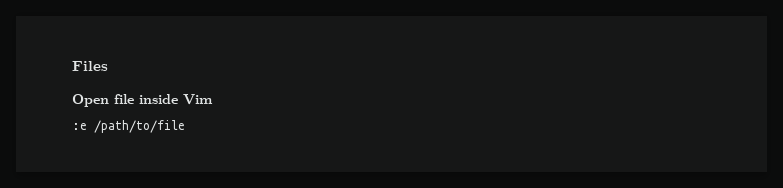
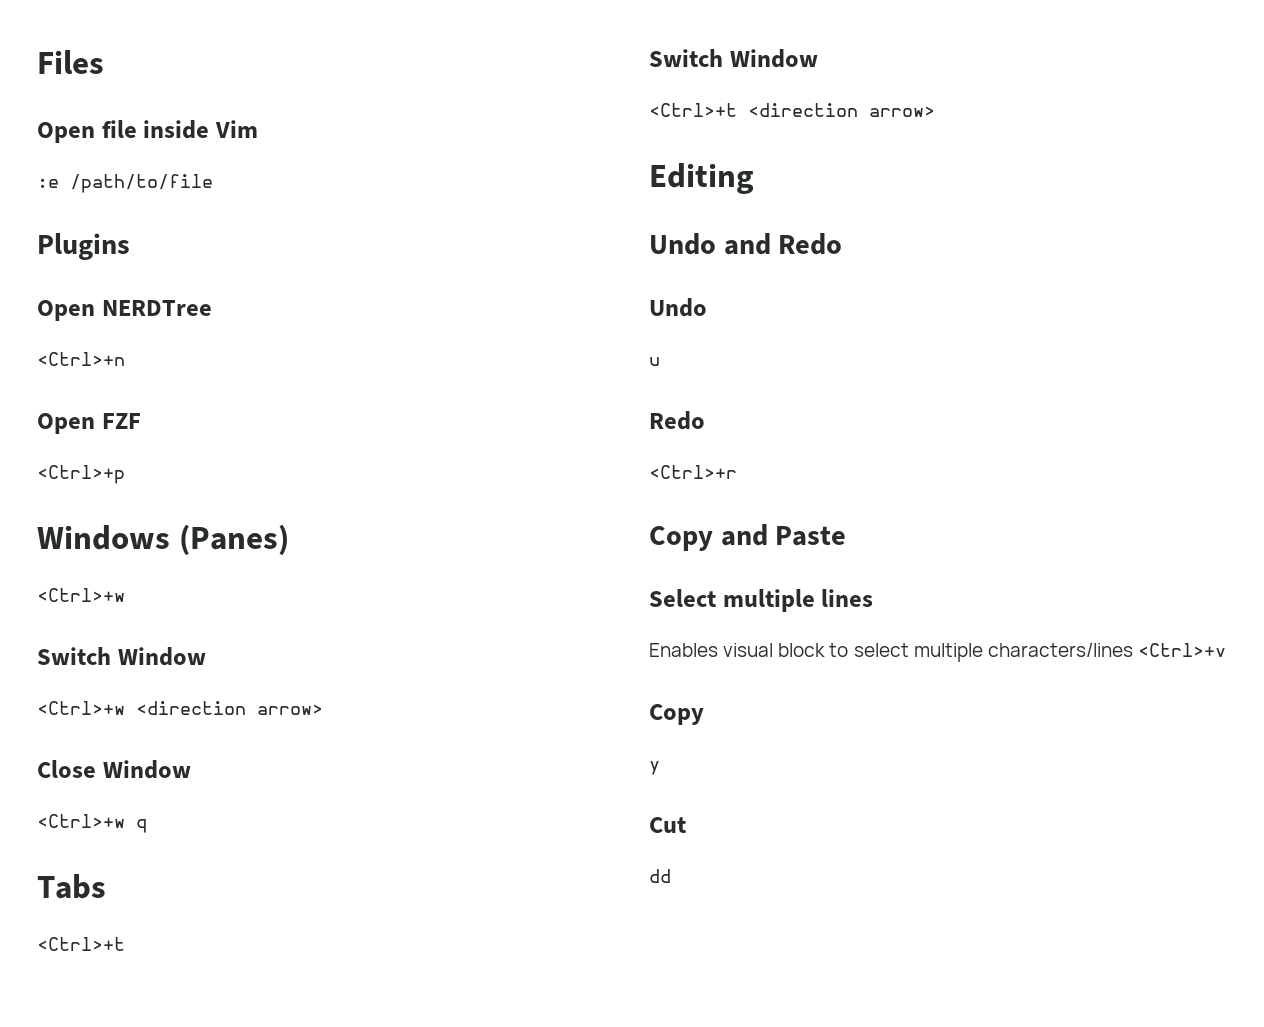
+ Plugins
+ Open NERDTree
+ <Ctrl>+n
+ Open FZF
+ <Ctrl>+p
+ Windows (Panes)
+ <Ctrl>+w
+ Switch Window
+ <Ctrl>+w <direction arrow>
+ Close Window
+ <Ctrl>+w q
+ Tabs
+ <Ctrl>+t
+ Switch Window
+ <Ctrl>+t <direction arrow>
+ Editing
+ Undo and Redo
+ Undo
+ u
+ Redo
+ <Ctrl>+r
+ Copy and Paste
+ Select multiple lines
+ Enables visual block to select multiple characters/lines <Ctrl>+v
+ Copy
+ y
+ Cut
+ dd

